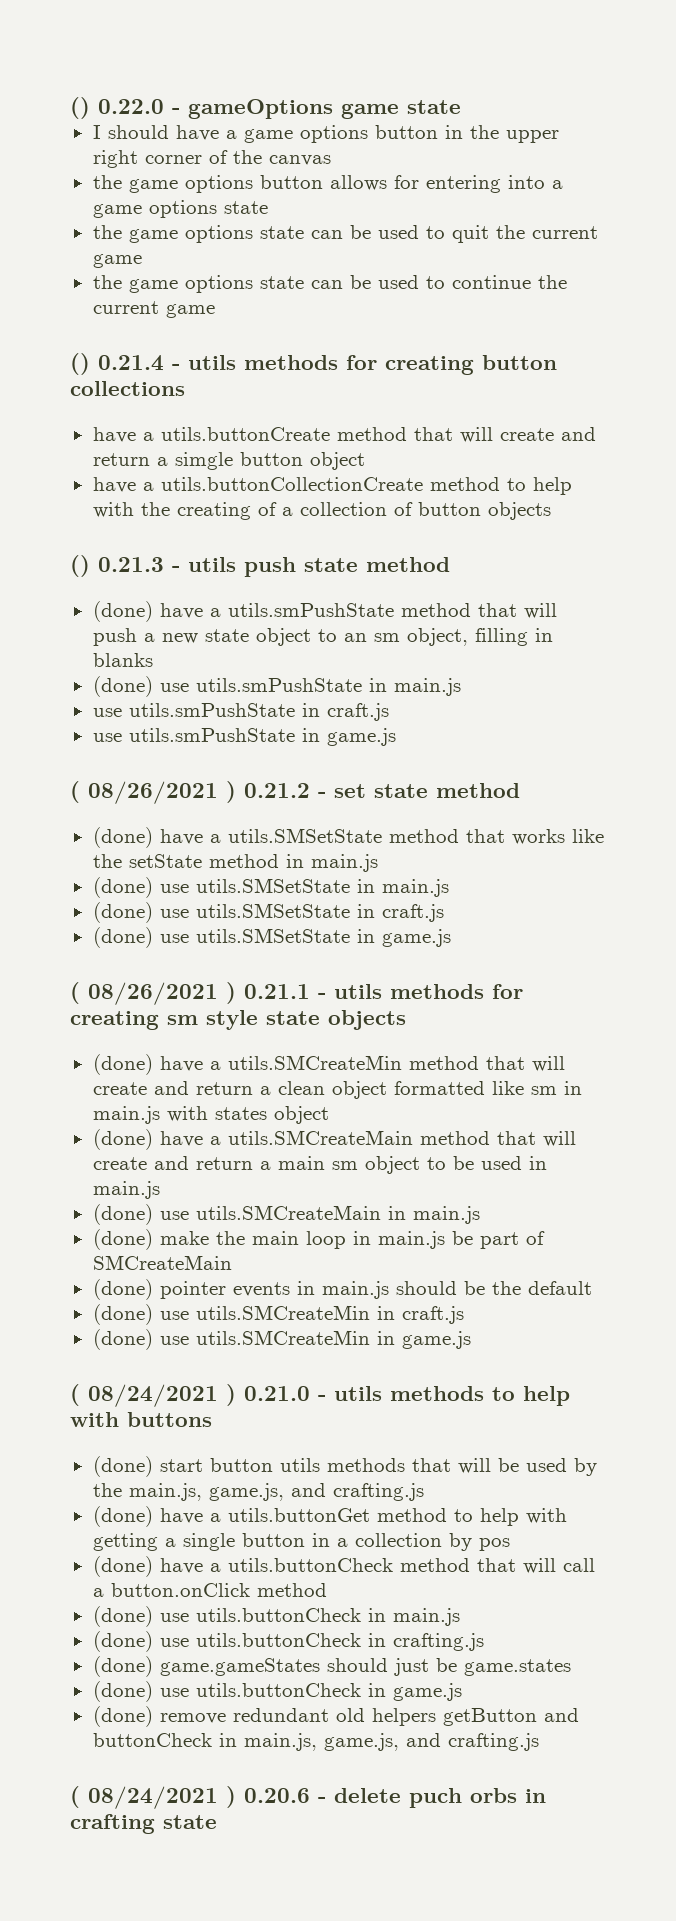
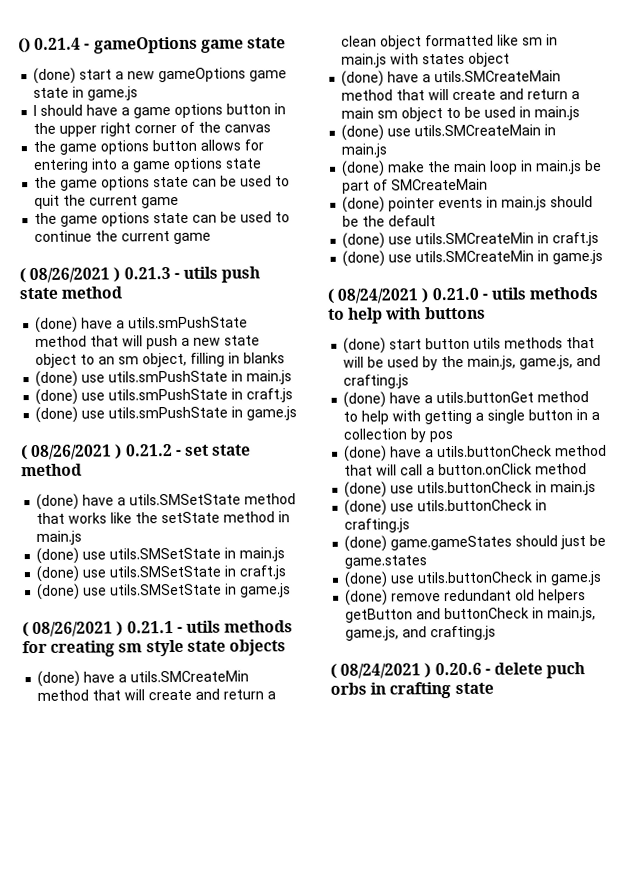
- () 0.22.0 - gameOptions game state
+ () 0.21.4 - gameOptions game state
+ (done) start a new gameOptions game state in game.js
- () 0.21.4 - utils methods for creating button collections
- have a utils.buttonCreate method that will create and return a simgle button object
- have a utils.buttonCollectionCreate method to help with the creating of a collection of button objects
- () 0.21.3 - utils push state method
+ ( 08/26/2021 ) 0.21.3 - utils push state method
- use utils.smPushState in craft.js
+ (done) use utils.smPushState in craft.js
- use utils.smPushState in game.js
+ (done) use utils.smPushState in game.js

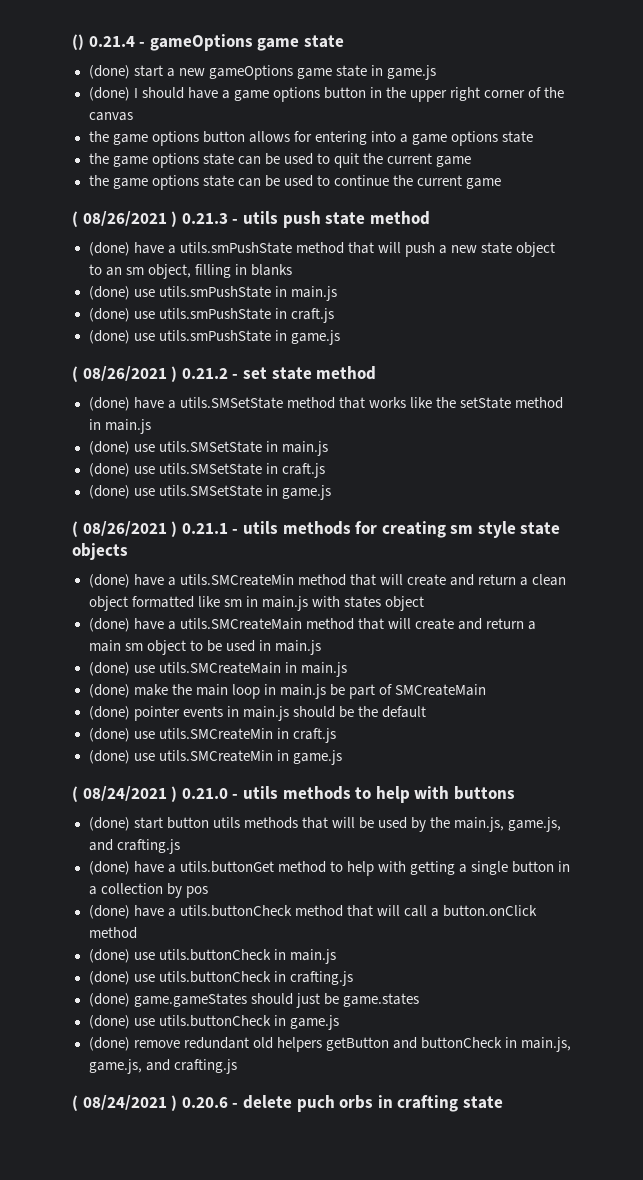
- I should have a game options button in the upper right corner of the canvas
+ (done) I should have a game options button in the upper right corner of the canvas

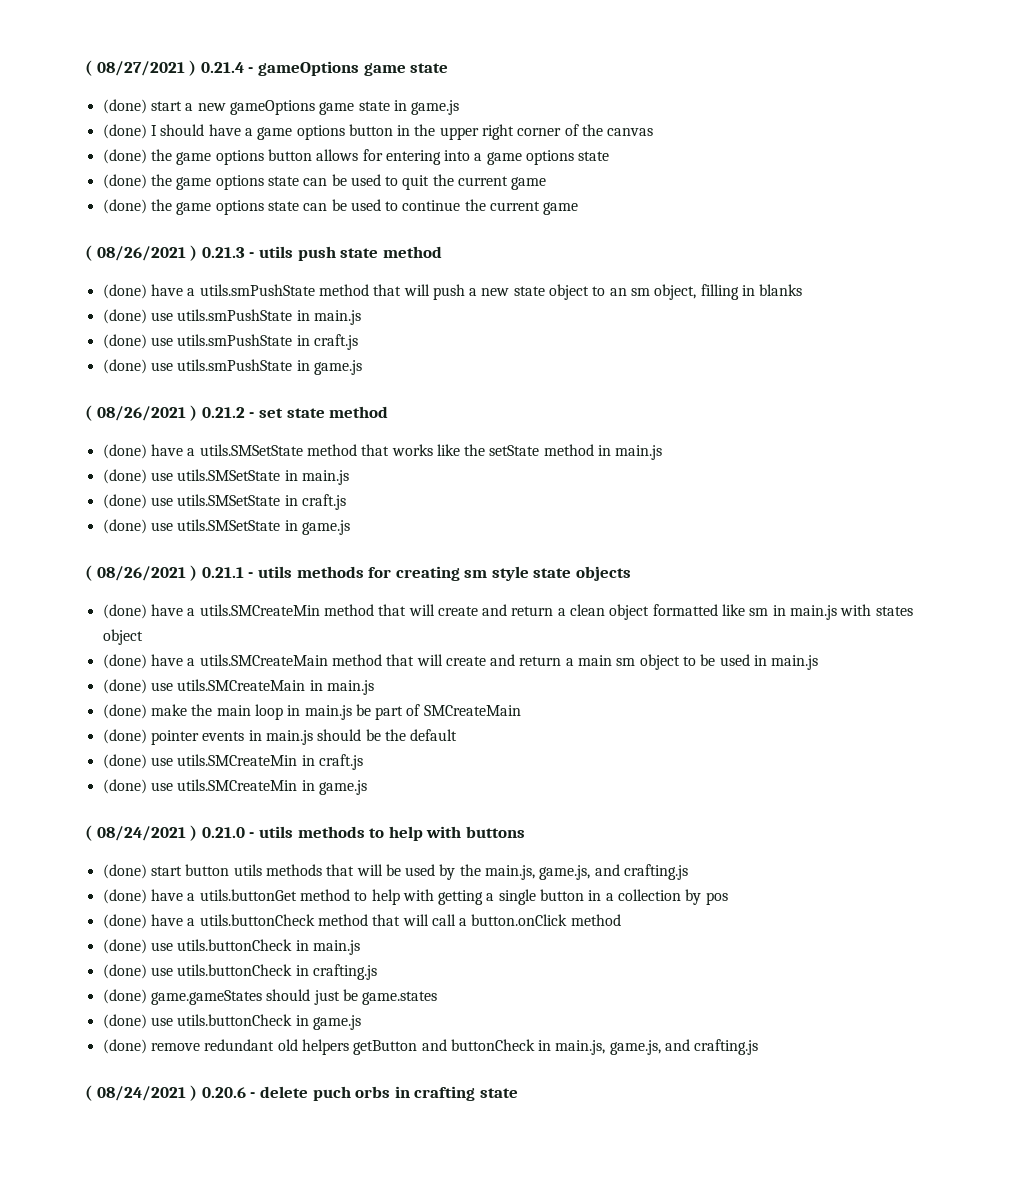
- () 0.21.4 - gameOptions game state
+ ( 08/27/2021 ) 0.21.4 - gameOptions game state
- the game options button allows for entering into a game options state
+ (done) the game options button allows for entering into a game options state
- the game options state can be used to quit the current game
+ (done) the game options state can be used to quit the current game
- the game options state can be used to continue the current game
+ (done) the game options state can be used to continue the current game

